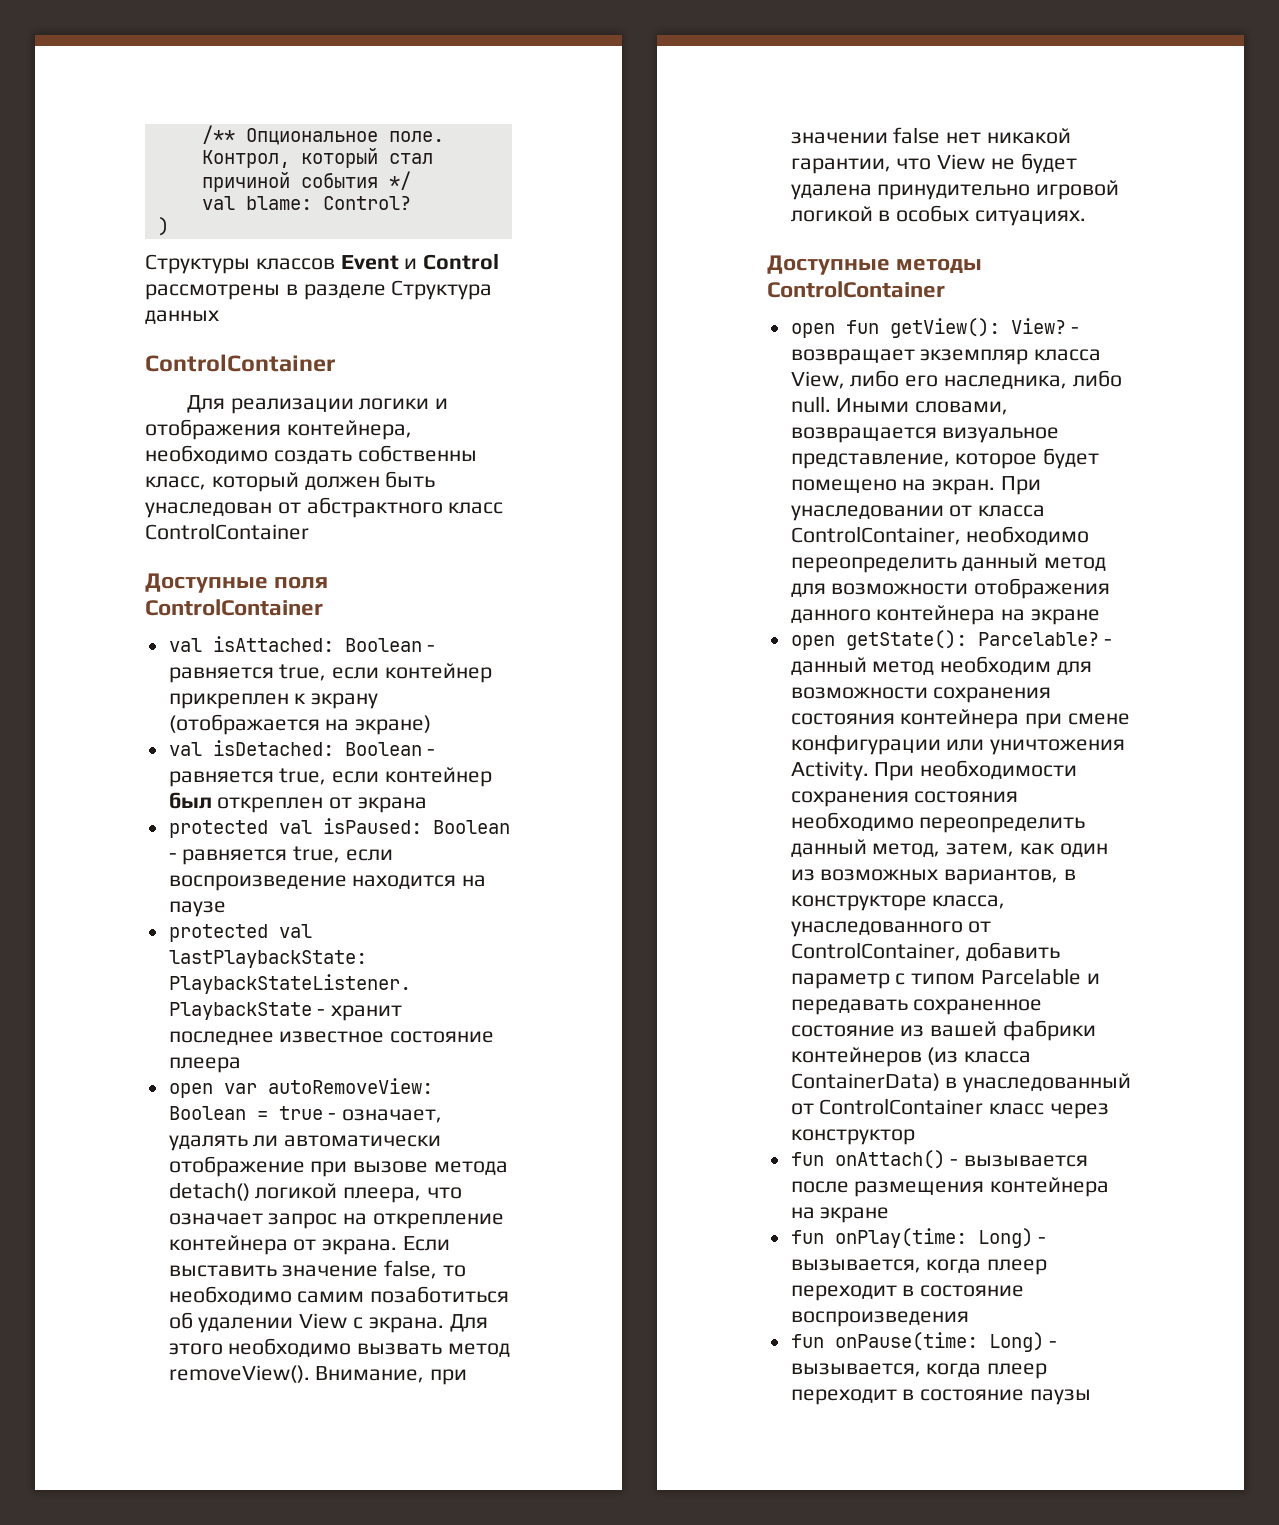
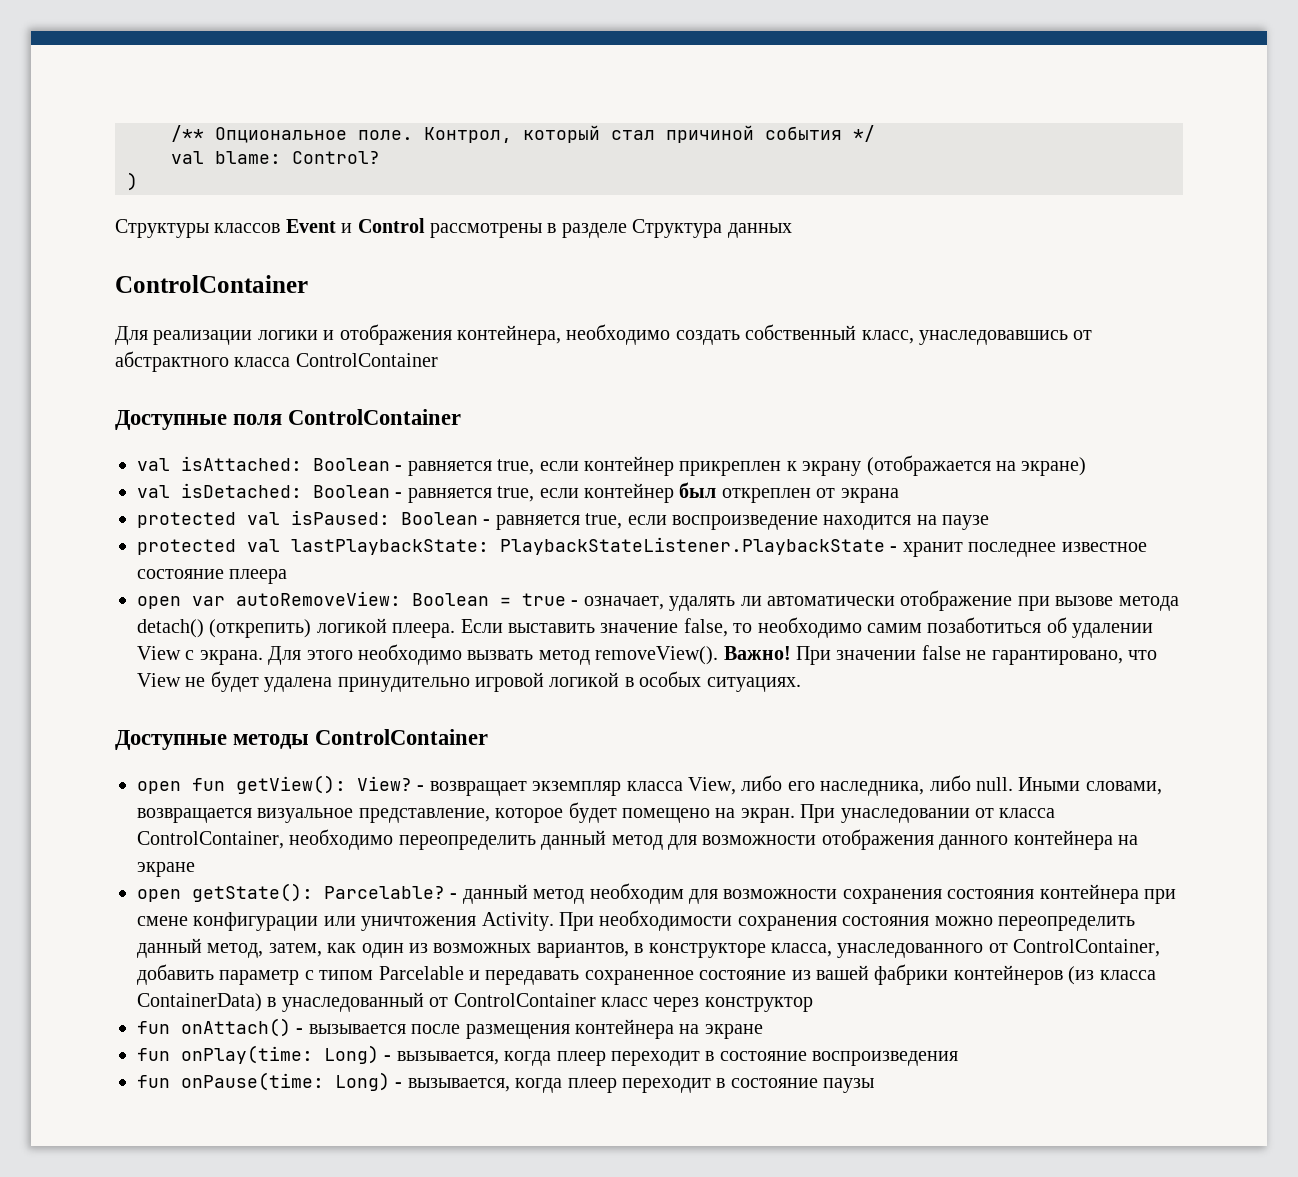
- Для реализации логики и отображения контейнера, необходимо создать собственны класс, который должен быть унаследован от абстрактного класс ControlContainer
+ Для реализации логики и отображения контейнера, необходимо создать собственный класс, унаследовавшись от абстрактного класса ControlContainer
- open var autoRemoveView: Boolean = true - означает, удалять ли автоматически отображение при вызове метода detach() логикой плеера, что означает запрос на открепление контейнера от экрана.
+ open var autoRemoveView: Boolean = true - означает, удалять ли автоматически отображение при вызове метода detach() (открепить) логикой плеера.
- Внимание, при значении false нет никакой гарантии, что View не будет удалена принудительно игровой логикой в особых ситуациях.
+ Важно! При значении false не гарантировано, что View не будет удалена принудительно игровой логикой в особых ситуациях.
- При необходимости сохранения состояния необходимо переопределить данный метод, затем, как один из возможных вариантов, в конструкторе класса, унаследованного от ControlContainer, добавить параметр с типом Parcelable и передавать сохраненное состояние из вашей фабрики контейнеров (из класса ContainerData) в унаследованный от ControlContainer класс через конструктор
+ При необходимости сохранения состояния можно переопределить данный метод, затем, как один из возможных вариантов, в конструкторе класса, унаследованного от ControlContainer, добавить параметр с типом Parcelable и передавать сохраненное состояние из вашей фабрики контейнеров (из класса ContainerData) в унаследованный от ControlContainer класс через конструктор

